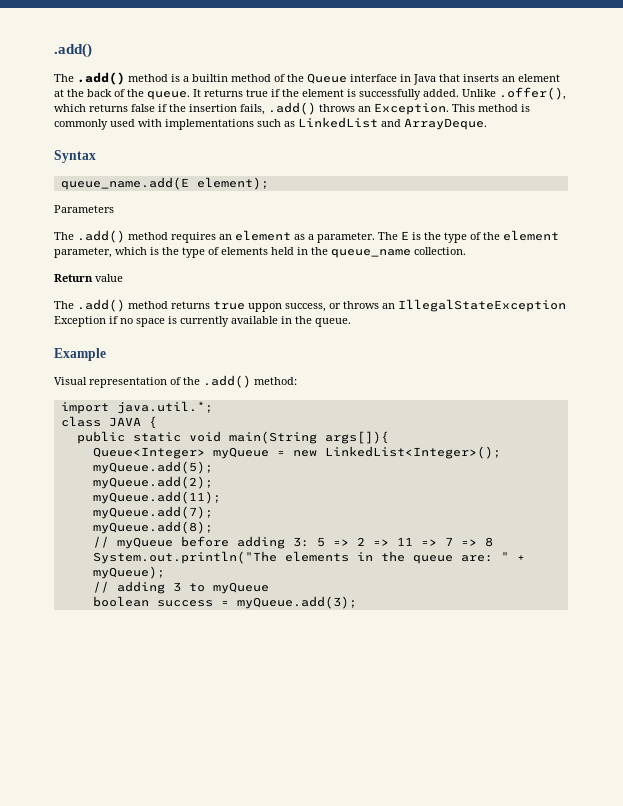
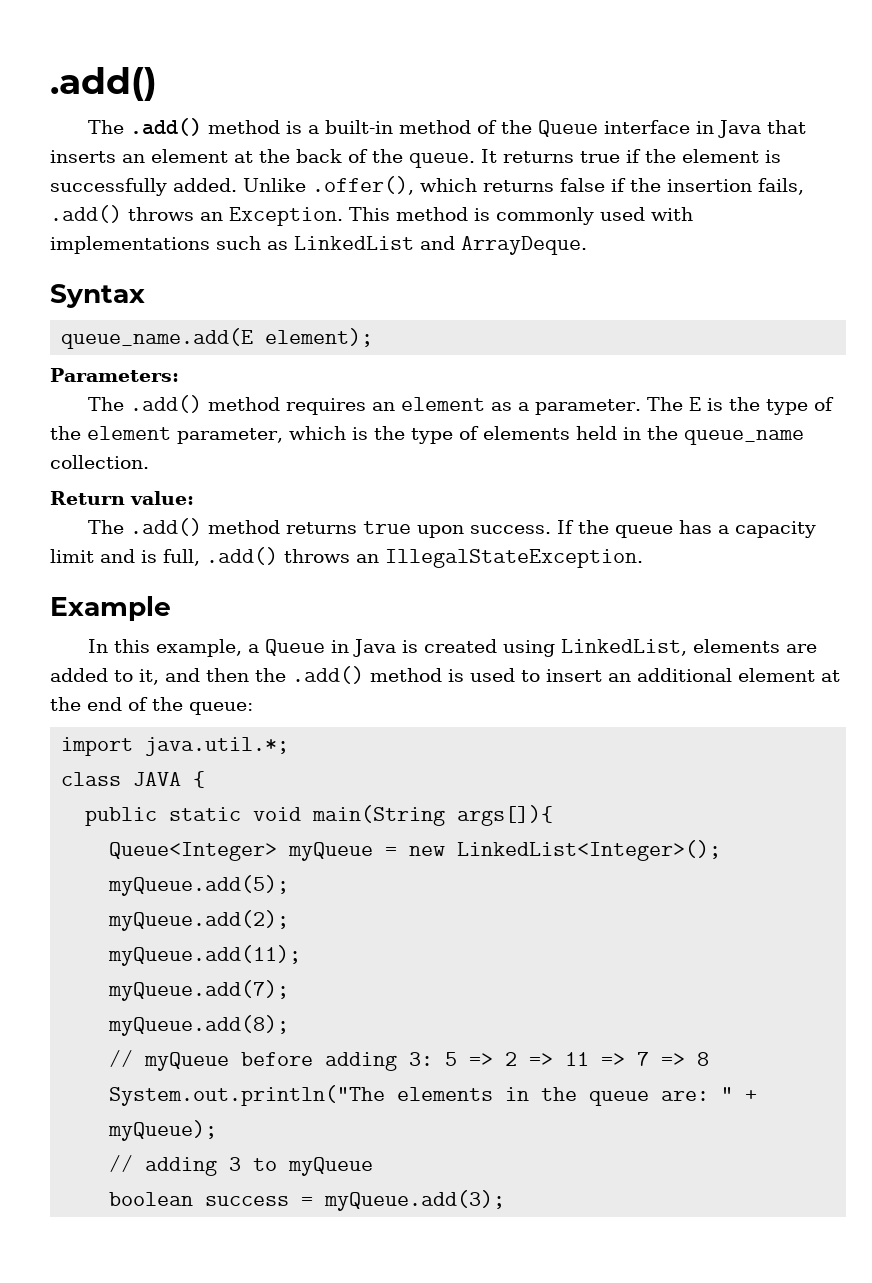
- The .add() method is a builtin method of the Queue interface in Java that inserts an element at the back of the queue.
+ The .add() method is a built-in method of the Queue interface in Java that inserts an element at the back of the queue.
- Parameters
+ Parameters:
- Return value
+ Return value:
- The .add() method returns true uppon success, or throws an IllegalStateException Exception if no space is currently available in the queue.
+ The .add() method returns true upon success. If the queue has a capacity limit and is full, .add() throws an IllegalStateException.
  Example
- Visual representation of the .add() method:
+ In this example, a Queue in Java is created using LinkedList, elements are added to it, and then the .add() method is used to insert an additional element at the end of the queue:

